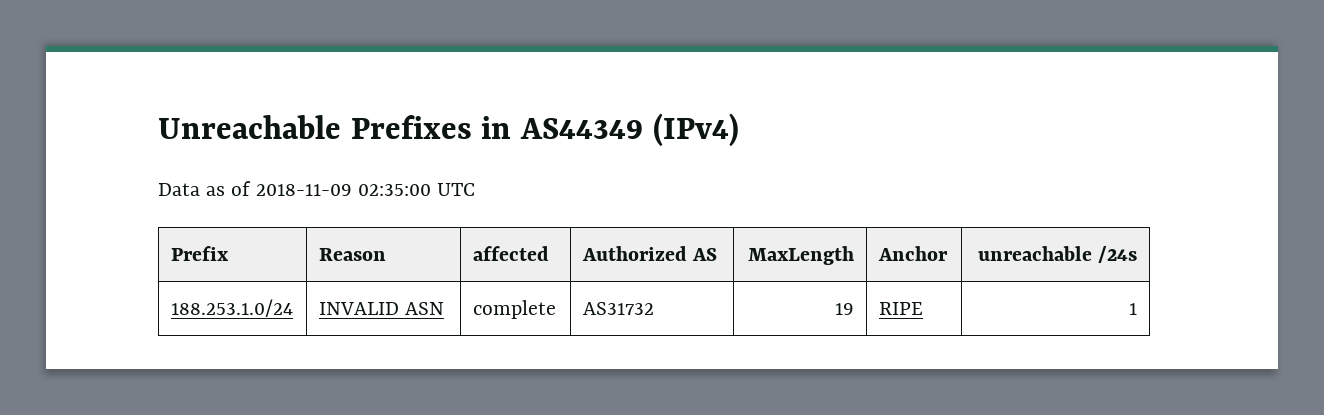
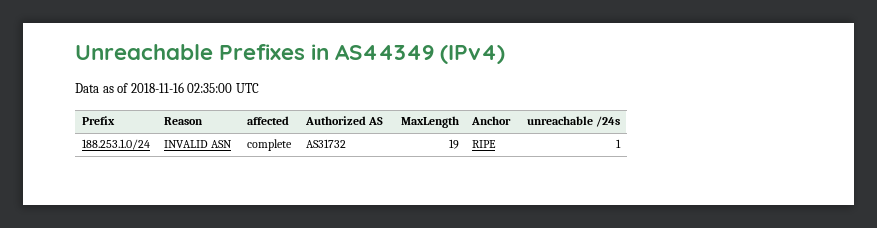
- Data as of 2018-11-09 02:35:00 UTC
+ Data as of 2018-11-16 02:35:00 UTC

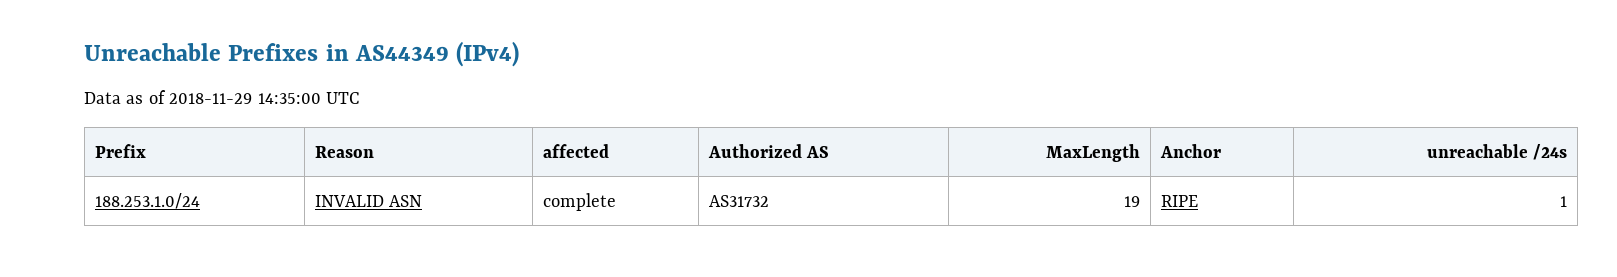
- Data as of 2018-11-16 02:35:00 UTC
+ Data as of 2018-11-29 14:35:00 UTC

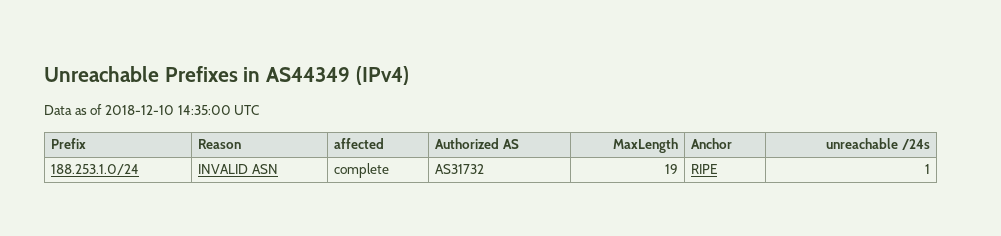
- Data as of 2018-11-29 14:35:00 UTC
+ Data as of 2018-12-10 14:35:00 UTC

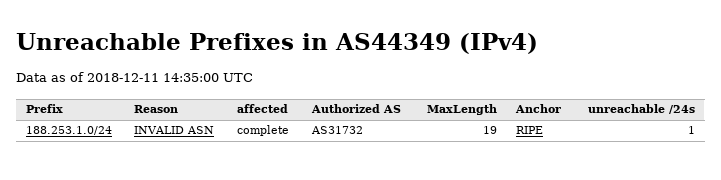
- Data as of 2018-12-10 14:35:00 UTC
+ Data as of 2018-12-11 14:35:00 UTC

